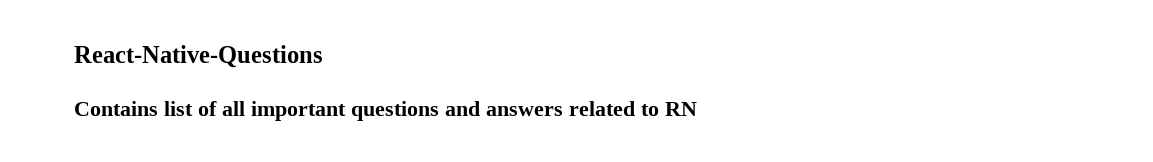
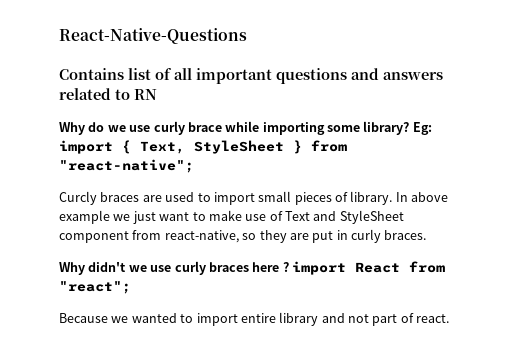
+ Why do we use curly brace while importing some library? Eg: import { Text, StyleSheet } from "react-native";
+ Curcly braces are used to import small pieces of library. In above example we just want to make use of Text and StyleSheet component from react-native, so they are put in curly braces.
+ Why didn't we use curly braces here ? import React from "react";
+ Because we wanted to import entire library and not part of react.

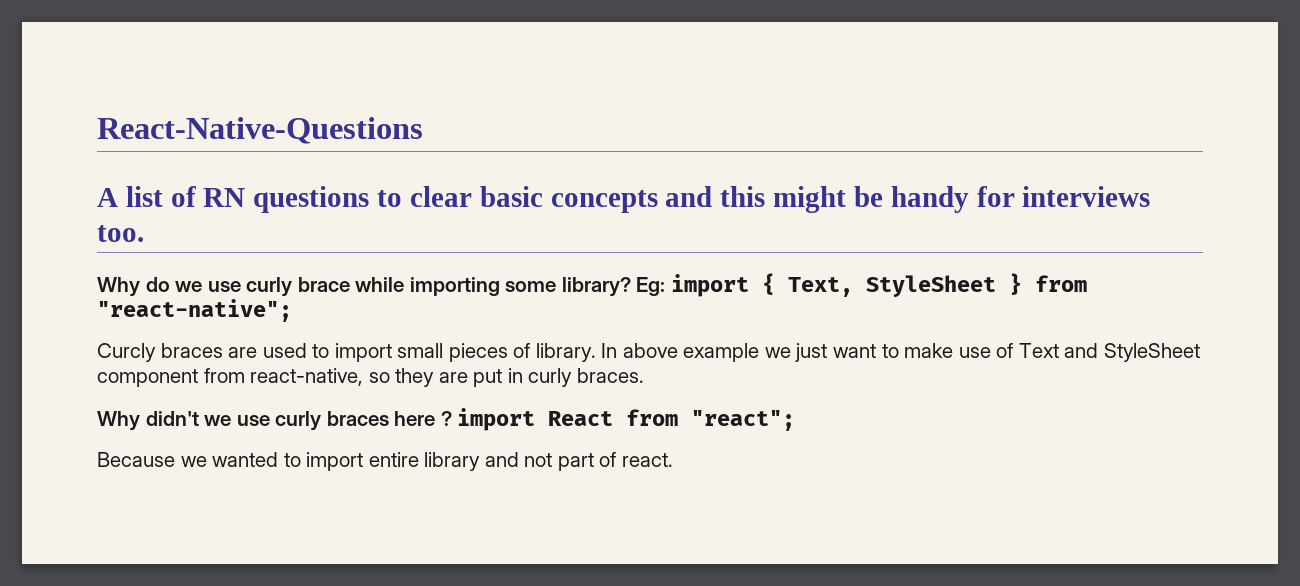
- Contains list of all important questions and answers related to RN
+ A list of RN questions to clear basic concepts and this might be handy for interviews too.

